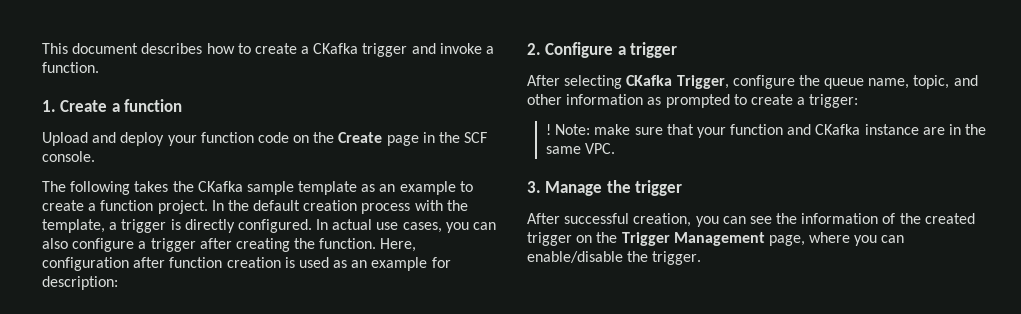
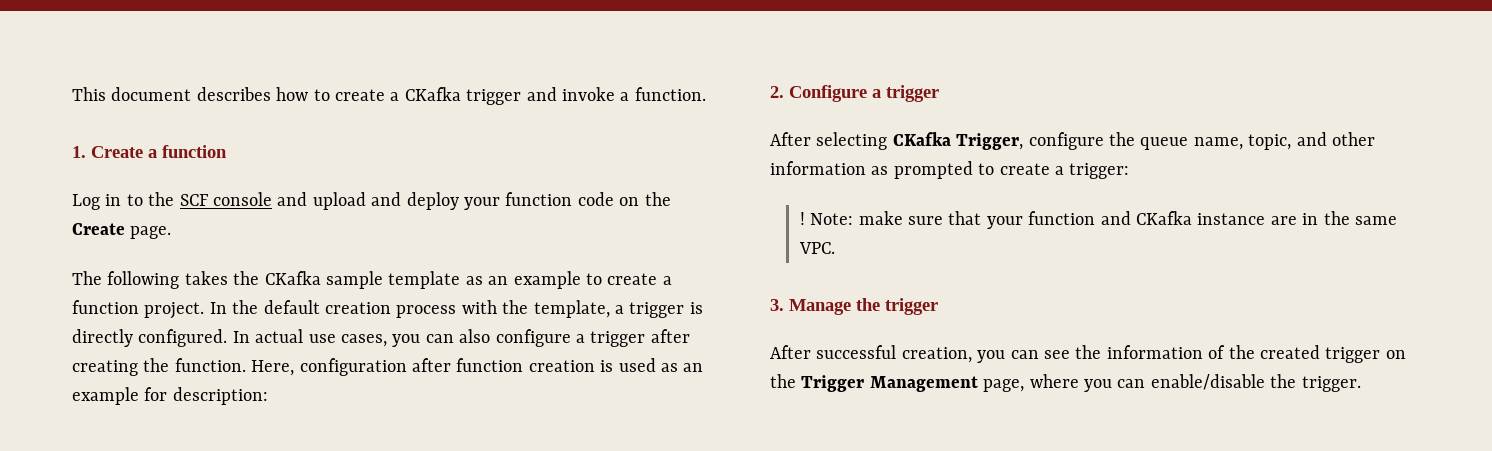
- Upload and deploy your function code on the Create page in the SCF console.
+ Log in to the SCF console and upload and deploy your function code on the Create page.

